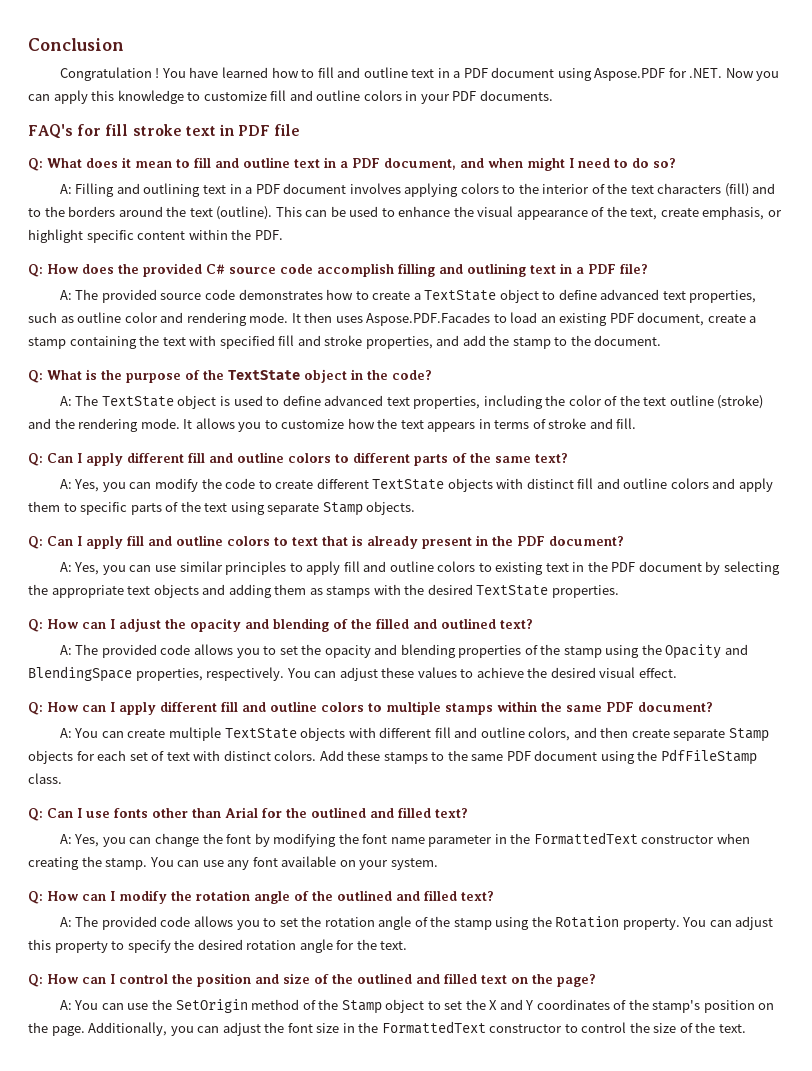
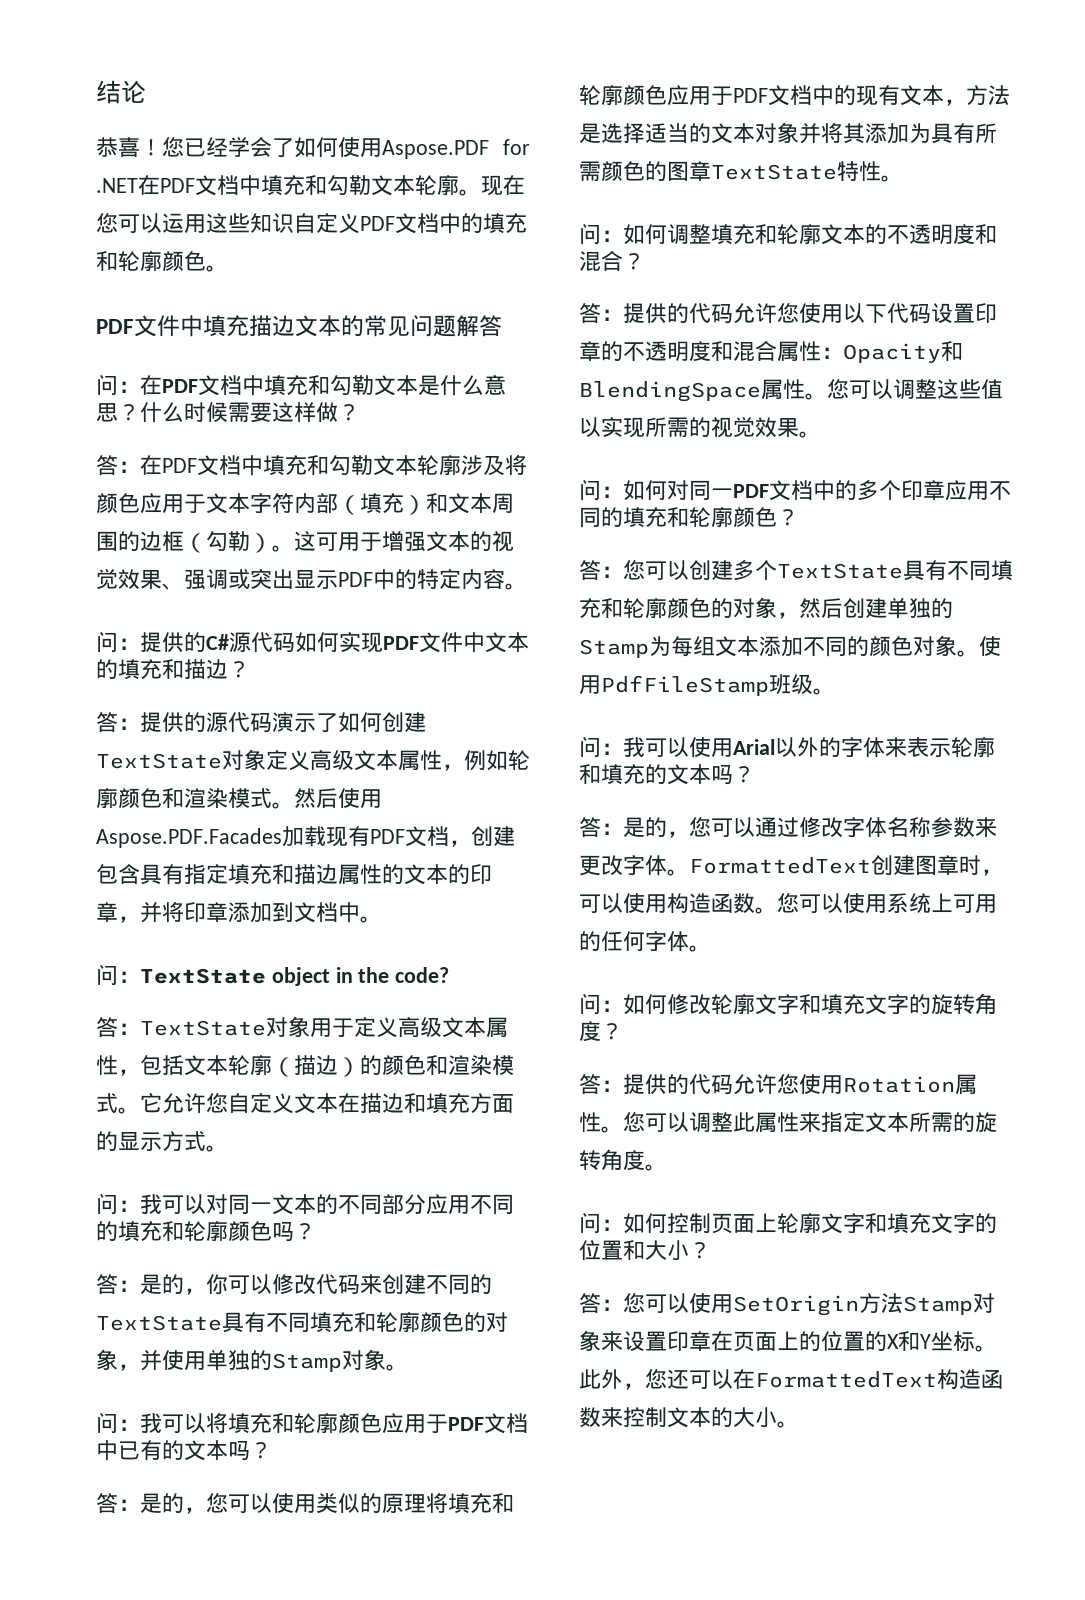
- Conclusion
- Congratulation ! You have learned how to fill and outline text in a PDF document using Aspose.PDF for .NET. Now you can apply this knowledge to customize fill and outline colors in your PDF documents.
- FAQ's for fill stroke text in PDF file
- Q: What does it mean to fill and outline text in a PDF document, and when might I need to do so?
- A: Filling and outlining text in a PDF document involves applying colors to the interior of the text characters (fill) and to the borders around the text (outline). This can be used to enhance the visual appearance of the text, create emphasis, or highlight specific content within the PDF.
- Q: How does the provided C# source code accomplish filling and outlining text in a PDF file?
- A: The provided source code demonstrates how to create a TextState object to define advanced text properties, such as outline color and rendering mode. It then uses Aspose.PDF.Facades to load an existing PDF document, create a stamp containing the text with specified fill and stroke properties, and add the stamp to the document.
- Q: What is the purpose of the TextState object in the code?
+ 结论
+ 恭喜！您已经学会了如何使用Aspose.PDF for .NET在PDF文档中填充和勾勒文本轮廓。现在您可以运用这些知识自定义PDF文档中的填充和轮廓颜色。
+ PDF文件中填充描边文本的常见问题解答
+ 问：在PDF文档中填充和勾勒文本是什么意思？什么时候需要这样做？
+ 答：在PDF文档中填充和勾勒文本轮廓涉及将颜色应用于文本字符内部（填充）和文本周围的边框（勾勒）。这可用于增强文本的视觉效果、强调或突出显示PDF中的特定内容。
+ 问：提供的C#源代码如何实现PDF文件中文本的填充和描边？
+ 答：提供的源代码演示了如何创建TextState对象定义高级文本属性，例如轮廓颜色和渲染模式。然后使用Aspose.PDF.Facades加载现有PDF文档，创建包含具有指定填充和描边属性的文本的印章，并将印章添加到文档中。
+ 问：TextState object in the code?
- A: The TextState object is used to define advanced text properties, including the color of the text outline (stroke) and the rendering mode. It allows you to customize how the text appears in terms of stroke and fill.
- Q: Can I apply different fill and outline colors to different parts of the same text?
- A: Yes, you can modify the code to create different TextState objects with distinct fill and outline colors and apply them to specific parts of the text using separate Stamp objects.
- Q: Can I apply fill and outline colors to text that is already present in the PDF document?
- A: Yes, you can use similar principles to apply fill and outline colors to existing text in the PDF document by selecting the appropriate text objects and adding them as stamps with the desired TextState properties.
- Q: How can I adjust the opacity and blending of the filled and outlined text?
- A: The provided code allows you to set the opacity and blending properties of the stamp using the Opacity and BlendingSpace properties, respectively. You can adjust these values to achieve the desired visual effect.
- Q: How can I apply different fill and outline colors to multiple stamps within the same PDF document?
- A: You can create multiple TextState objects with different fill and outline colors, and then create separate Stamp objects for each set of text with distinct colors. Add these stamps to the same PDF document using the PdfFileStamp class.
- Q: Can I use fonts other than Arial for the outlined and filled text?
- A: Yes, you can change the font by modifying the font name parameter in the FormattedText constructor when creating the stamp. You can use any font available on your system.
- Q: How can I modify the rotation angle of the outlined and filled text?
- A: The provided code allows you to set the rotation angle of the stamp using the Rotation property. You can adjust this property to specify the desired rotation angle for the text.
- Q: How can I control the position and size of the outlined and filled text on the page?
- A: You can use the SetOrigin method of the Stamp object to set the X and Y coordinates of the stamp's position on the page. Additionally, you can adjust the font size in the FormattedText constructor to control the size of the text.
+ 答：TextState对象用于定义高级文本属性，包括文本轮廓（描边）的颜色和渲染模式。它允许您自定义文本在描边和填充方面的显示方式。
+ 问：我可以对同一文本的不同部分应用不同的填充和轮廓颜色吗？
+ 答：是的，你可以修改代码来创建不同的TextState具有不同填充和轮廓颜色的对象，并使用单独的Stamp对象。
+ 问：我可以将填充和轮廓颜色应用于PDF文档中已有的文本吗？
+ 答：是的，您可以使用类似的原理将填充和轮廓颜色应用于PDF文档中的现有文本，方法是选择适当的文本对象并将其添加为具有所需颜色的图章TextState特性。
+ 问：如何调整填充和轮廓文本的不透明度和混合？
+ 答：提供的代码允许您使用以下代码设置印章的不透明度和混合属性：Opacity和BlendingSpace属性。您可以调整这些值以实现所需的视觉效果。
+ 问：如何对同一PDF文档中的多个印章应用不同的填充和轮廓颜色？
+ 答：您可以创建多个TextState具有不同填充和轮廓颜色的对象，然后创建单独的Stamp为每组文本添加不同的颜色对象。使用PdfFileStamp班级。
+ 问：我可以使用Arial以外的字体来表示轮廓和填充的文本吗？
+ 答：是的，您可以通过修改字体名称参数来更改字体。FormattedText创建图章时，可以使用构造函数。您可以使用系统上可用的任何字体。
+ 问：如何修改轮廓文字和填充文字的旋转角度？
+ 答：提供的代码允许您使用Rotation属性。您可以调整此属性来指定文本所需的旋转角度。
+ 问：如何控制页面上轮廓文字和填充文字的位置和大小？
+ 答：您可以使用SetOrigin方法Stamp对象来设置印章在页面上的位置的X和Y坐标。此外，您还可以在FormattedText构造函数来控制文本的大小。

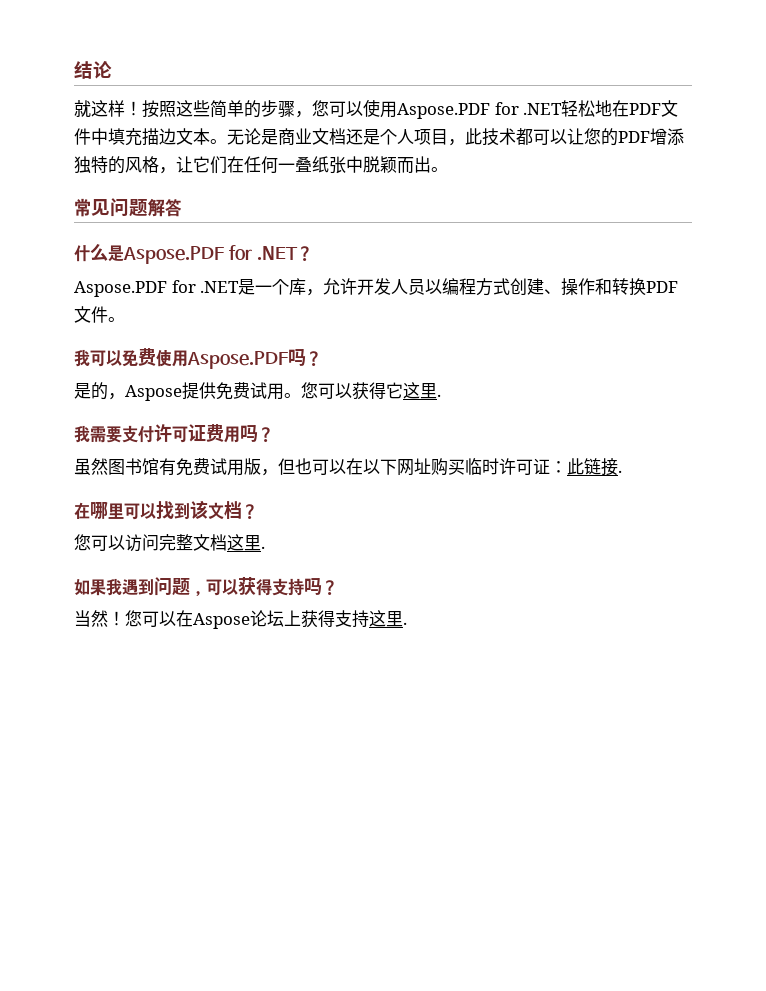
- 恭喜！您已经学会了如何使用Aspose.PDF for .NET在PDF文档中填充和勾勒文本轮廓。现在您可以运用这些知识自定义PDF文档中的填充和轮廓颜色。
- PDF文件中填充描边文本的常见问题解答
- 问：在PDF文档中填充和勾勒文本是什么意思？什么时候需要这样做？
- 答：在PDF文档中填充和勾勒文本轮廓涉及将颜色应用于文本字符内部（填充）和文本周围的边框（勾勒）。这可用于增强文本的视觉效果、强调或突出显示PDF中的特定内容。
- 问：提供的C#源代码如何实现PDF文件中文本的填充和描边？
- 答：提供的源代码演示了如何创建TextState对象定义高级文本属性，例如轮廓颜色和渲染模式。然后使用Aspose.PDF.Facades加载现有PDF文档，创建包含具有指定填充和描边属性的文本的印章，并将印章添加到文档中。
- 问：TextState object in the code?
- 答：TextState对象用于定义高级文本属性，包括文本轮廓（描边）的颜色和渲染模式。它允许您自定义文本在描边和填充方面的显示方式。
- 问：我可以对同一文本的不同部分应用不同的填充和轮廓颜色吗？
- 答：是的，你可以修改代码来创建不同的TextState具有不同填充和轮廓颜色的对象，并使用单独的Stamp对象。
- 问：我可以将填充和轮廓颜色应用于PDF文档中已有的文本吗？
- 答：是的，您可以使用类似的原理将填充和轮廓颜色应用于PDF文档中的现有文本，方法是选择适当的文本对象并将其添加为具有所需颜色的图章TextState特性。
- 问：如何调整填充和轮廓文本的不透明度和混合？
- 答：提供的代码允许您使用以下代码设置印章的不透明度和混合属性：Opacity和BlendingSpace属性。您可以调整这些值以实现所需的视觉效果。
- 问：如何对同一PDF文档中的多个印章应用不同的填充和轮廓颜色？
- 答：您可以创建多个TextState具有不同填充和轮廓颜色的对象，然后创建单独的Stamp为每组文本添加不同的颜色对象。使用PdfFileStamp班级。
- 问：我可以使用Arial以外的字体来表示轮廓和填充的文本吗？
- 答：是的，您可以通过修改字体名称参数来更改字体。FormattedText创建图章时，可以使用构造函数。您可以使用系统上可用的任何字体。
- 问：如何修改轮廓文字和填充文字的旋转角度？
- 答：提供的代码允许您使用Rotation属性。您可以调整此属性来指定文本所需的旋转角度。
- 问：如何控制页面上轮廓文字和填充文字的位置和大小？
- 答：您可以使用SetOrigin方法Stamp对象来设置印章在页面上的位置的X和Y坐标。此外，您还可以在FormattedText构造函数来控制文本的大小。
+ 就这样！按照这些简单的步骤，您可以使用Aspose.PDF for .NET轻松地在PDF文件中填充描边文本。无论是商业文档还是个人项目，此技术都可以让您的PDF增添独特的风格，让它们在任何一叠纸张中脱颖而出。
+ 常见问题解答
+ 什么是Aspose.PDF for .NET？
+ Aspose.PDF for .NET是一个库，允许开发人员以编程方式创建、操作和转换PDF文件。
+ 我可以免费使用Aspose.PDF吗？
+ 是的，Aspose提供免费试用。您可以获得它这里.
+ 我需要支付许可证费用吗？
+ 虽然图书馆有免费试用版，但也可以在以下网址购买临时许可证：此链接.
+ 在哪里可以找到该文档？
+ 您可以访问完整文档这里.
+ 如果我遇到问题，可以获得支持吗？
+ 当然！您可以在Aspose论坛上获得支持这里.

